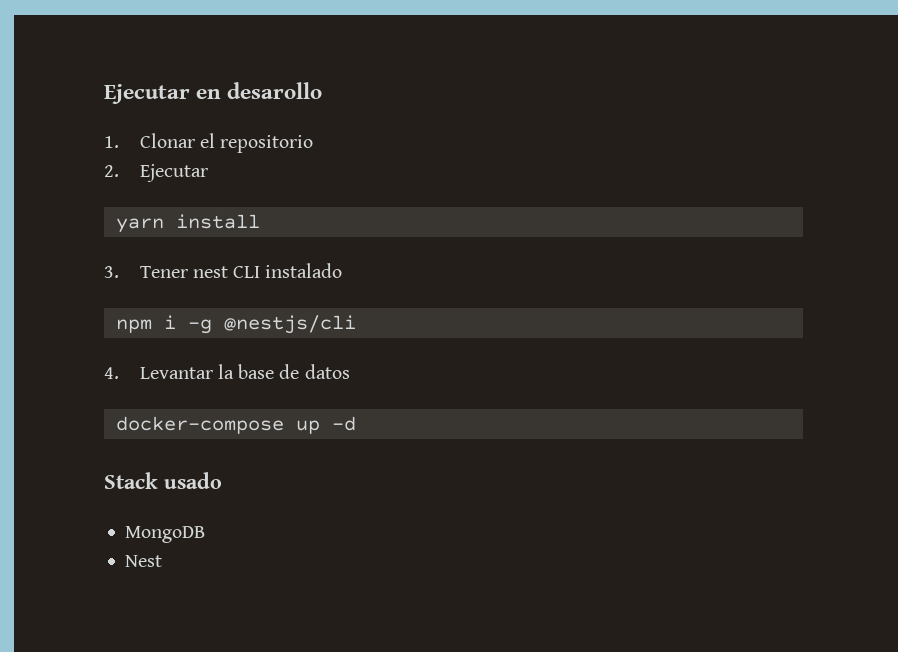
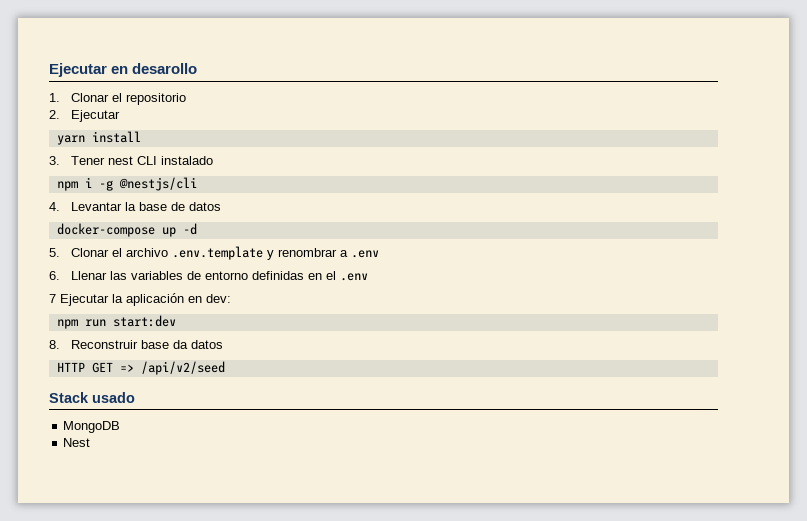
+ 5. Clonar el archivo .env.template y renombrar a .env
+ 6. Llenar las variables de entorno definidas en el .env
+ 7 Ejecutar la aplicación en dev:
+ npm run start:dev
+ 8. Reconstruir base da datos
+ HTTP GET => /api/v2/seed

